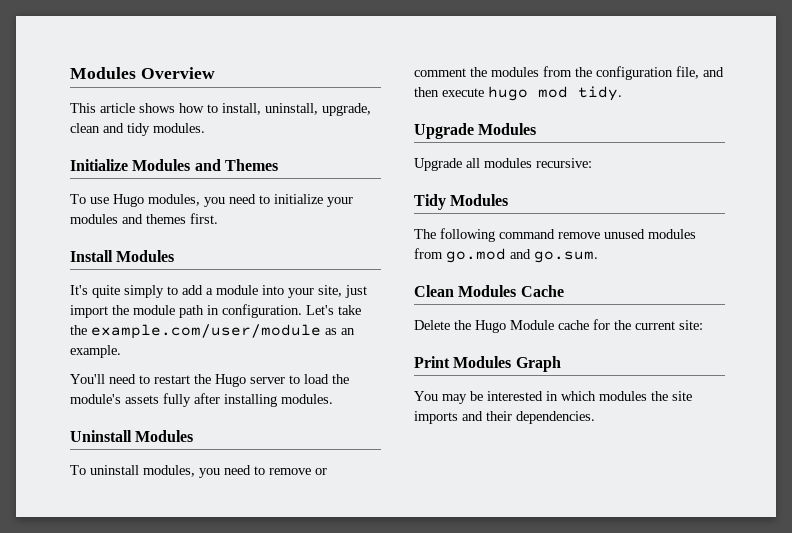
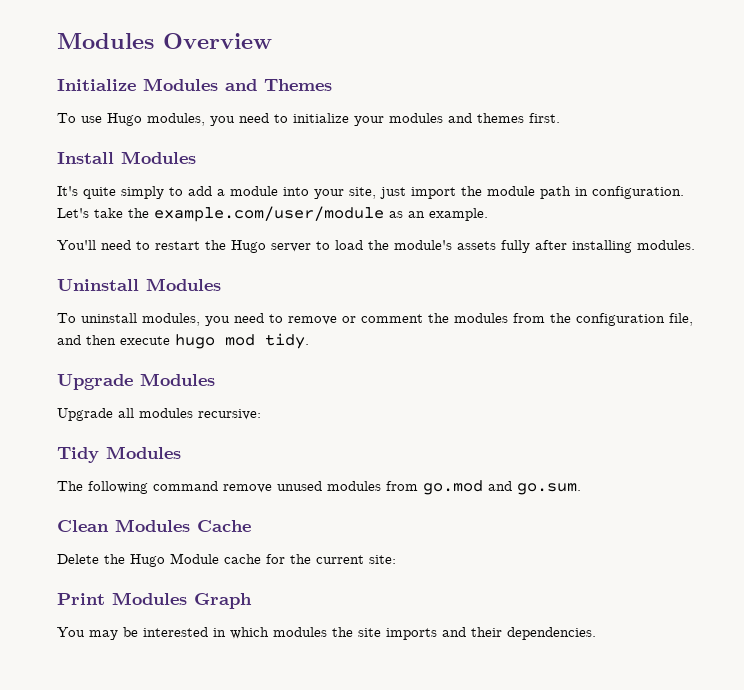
- This article shows how to install, uninstall, upgrade, clean and tidy modules.

